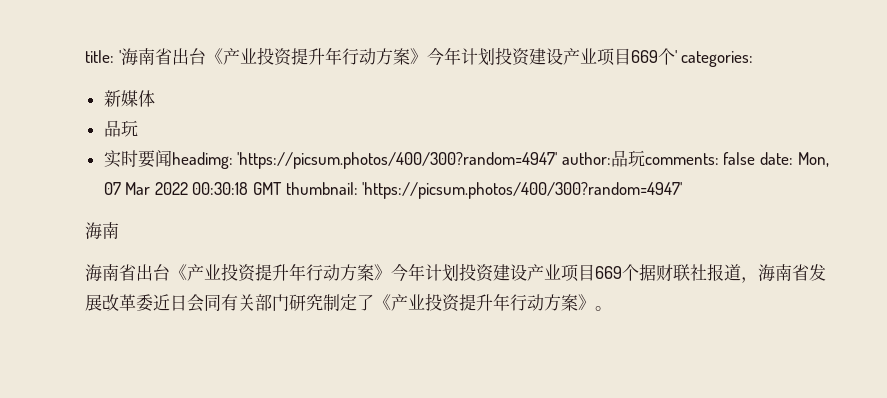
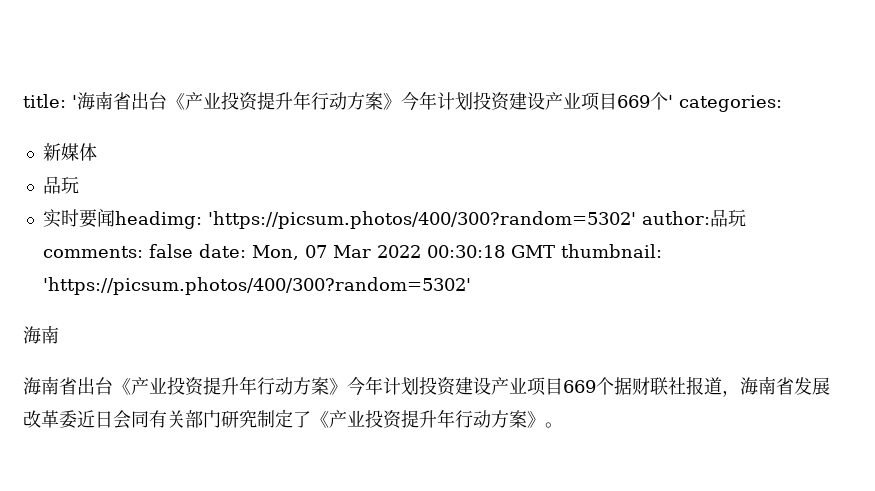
- 实时要闻headimg: 'https://picsum.photos/400/300?random=4947' author:品玩comments: false date: Mon, 07 Mar 2022 00:30:18 GMT thumbnail: 'https://picsum.photos/400/300?random=4947'
+ 实时要闻headimg: 'https://picsum.photos/400/300?random=5302' author:品玩comments: false date: Mon, 07 Mar 2022 00:30:18 GMT thumbnail: 'https://picsum.photos/400/300?random=5302'

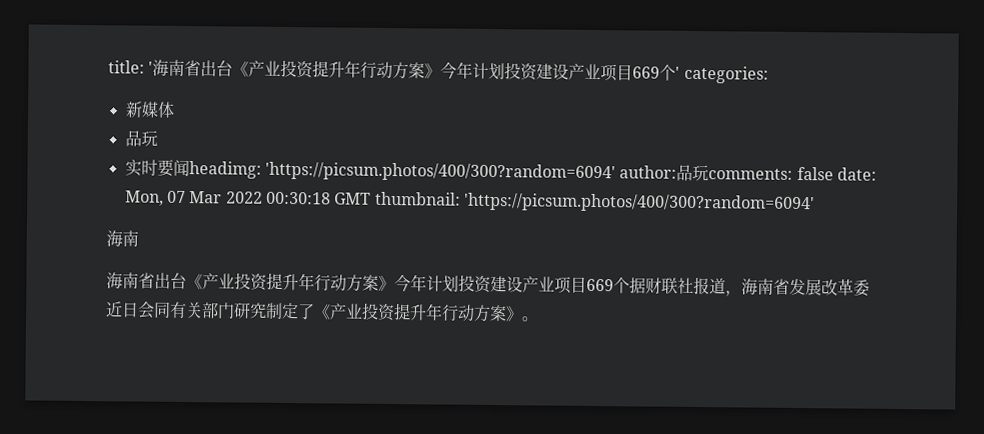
- 实时要闻headimg: 'https://picsum.photos/400/300?random=5302' author:品玩comments: false date: Mon, 07 Mar 2022 00:30:18 GMT thumbnail: 'https://picsum.photos/400/300?random=5302'
+ 实时要闻headimg: 'https://picsum.photos/400/300?random=6094' author:品玩comments: false date: Mon, 07 Mar 2022 00:30:18 GMT thumbnail: 'https://picsum.photos/400/300?random=6094'

